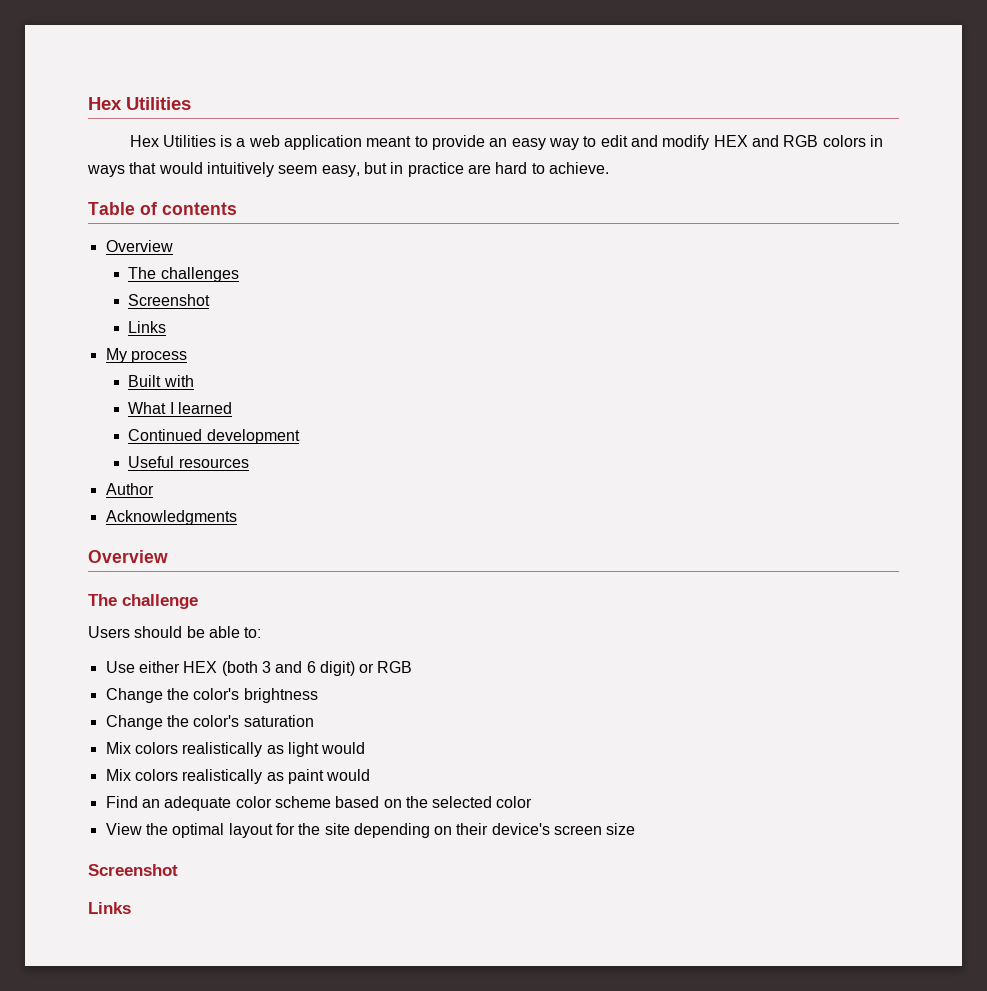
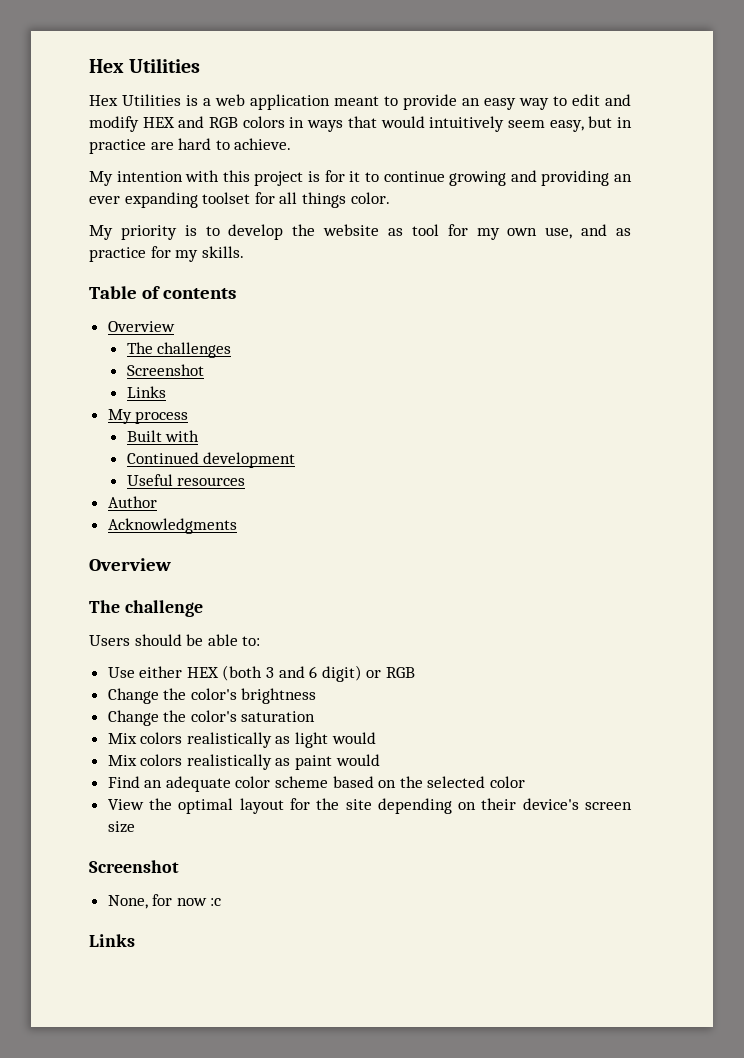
+ My intention with this project is for it to continue growing and providing an ever expanding toolset for all things color.
+ My priority is to develop the website as tool for my own use, and as practice for my skills.
- What I learned
+ None, for now :c

